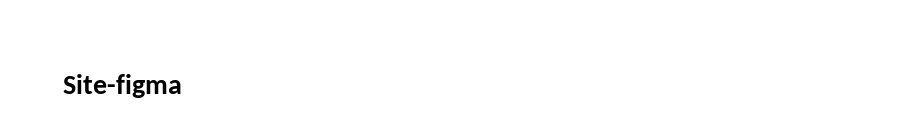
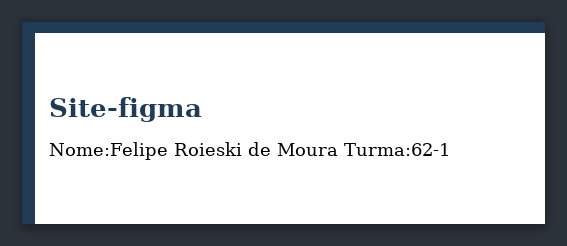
+ Nome:Felipe Roieski de Moura Turma:62-1

